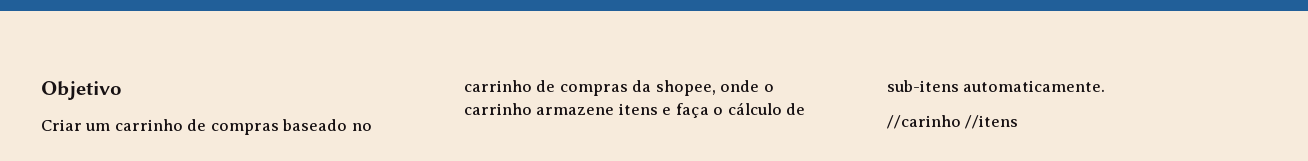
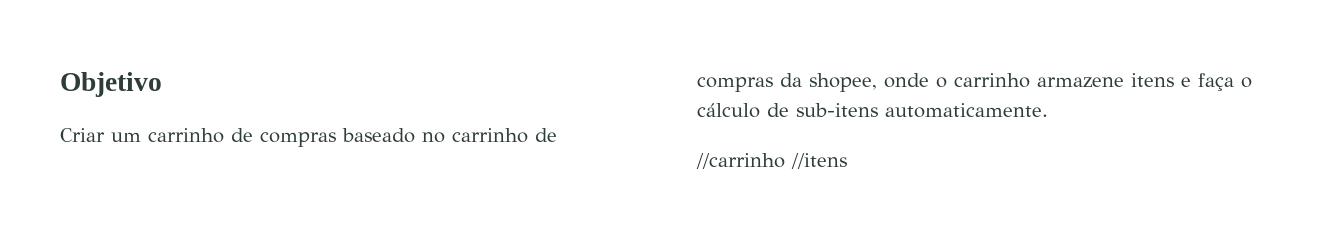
- //carinho //itens
+ //carrinho //itens

